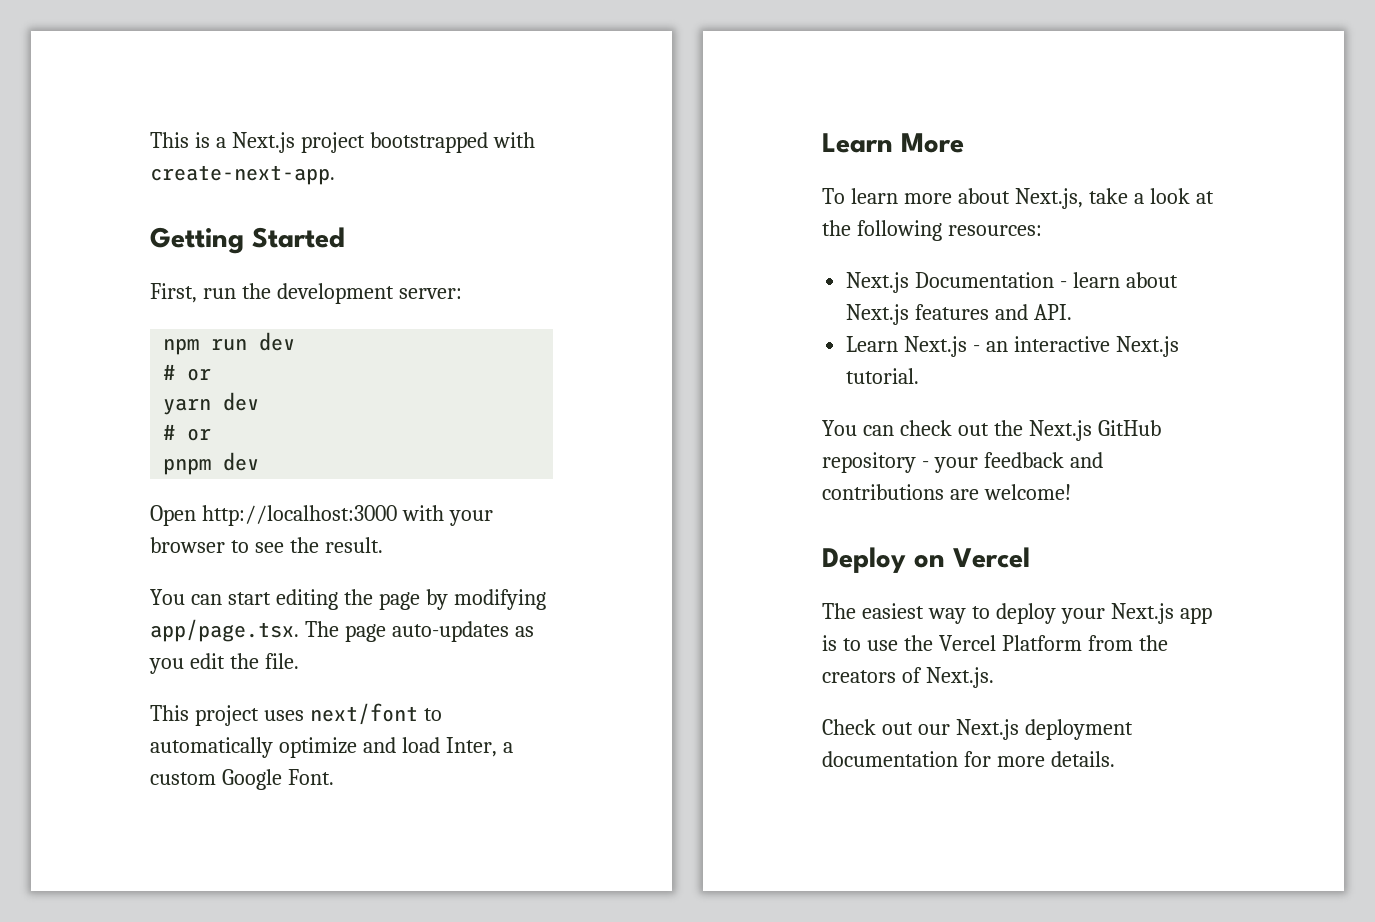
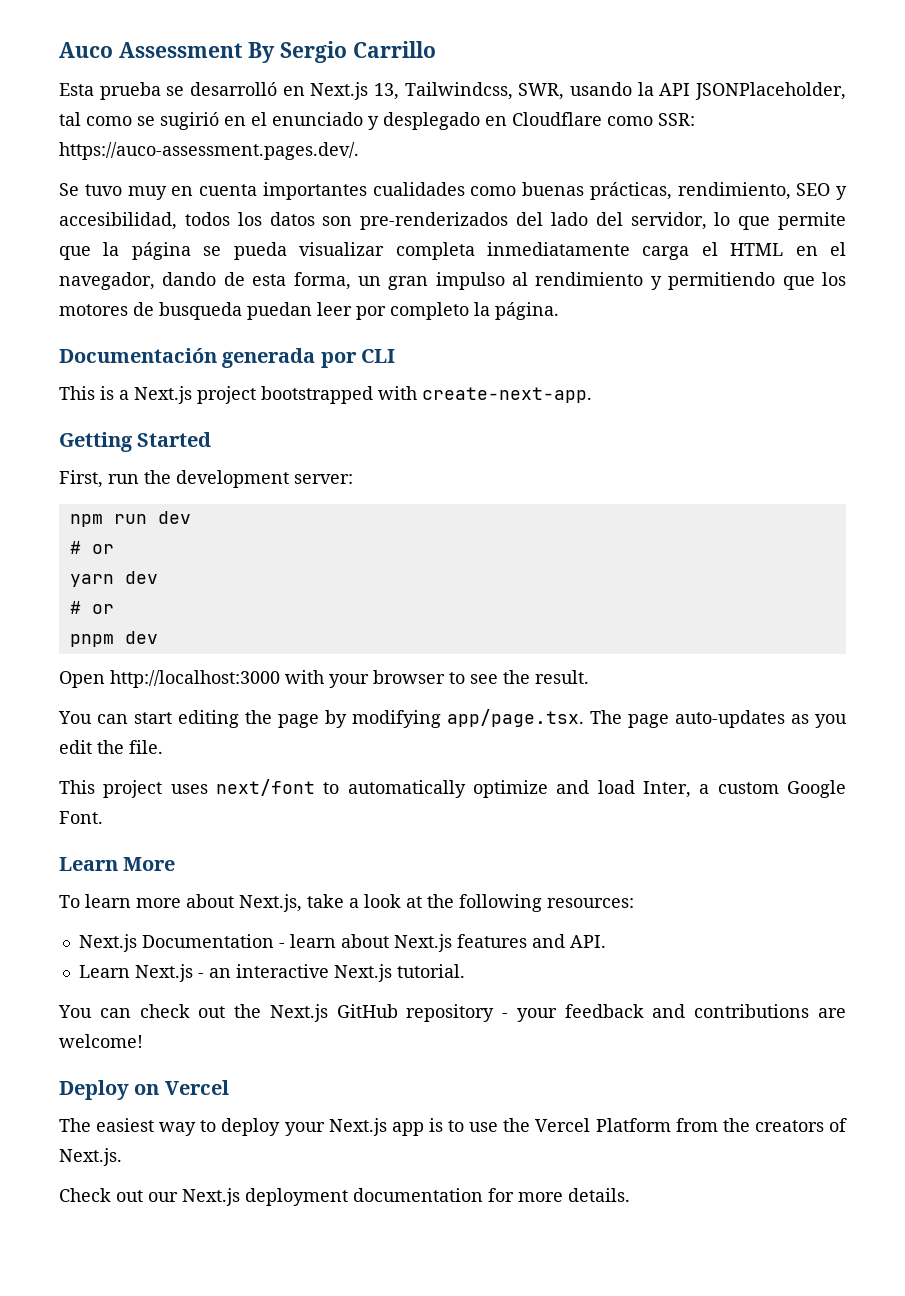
+ Auco Assessment By Sergio Carrillo
+ Esta prueba se desarrolló en Next.js 13, Tailwindcss, SWR, usando la API JSONPlaceholder, tal como se sugirió en el enunciado y desplegado en Cloudflare como SSR: https://auco-assessment.pages.dev/.
+ Se tuvo muy en cuenta importantes cualidades como buenas prácticas, rendimiento, SEO y accesibilidad, todos los datos son pre-renderizados del lado del servidor, lo que permite que la página se pueda visualizar completa inmediatamente carga el HTML en el navegador, dando de esta forma, un gran impulso al rendimiento y permitiendo que los motores de busqueda puedan leer por completo la página.
+ Documentación generada por CLI

